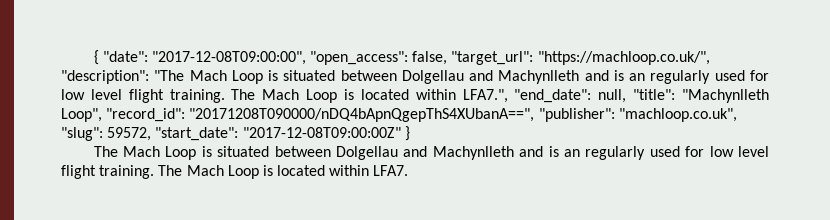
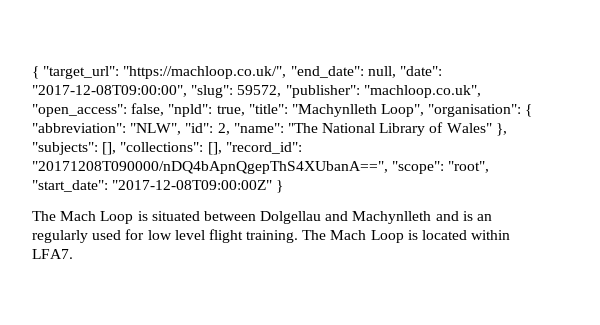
- { "date": "2017-12-08T09:00:00", "open_access": false, "target_url": "https://machloop.co.uk/", "description": "The Mach Loop is situated between Dolgellau and Machynlleth and is an regularly used for low level flight training. The Mach Loop is located within LFA7.", "end_date": null, "title": "Machynlleth Loop", "record_id": "20171208T090000/nDQ4bApnQgepThS4XUbanA==", "publisher": "machloop.co.uk", "slug": 59572, "start_date": "2017-12-08T09:00:00Z" }
+ { "target_url": "https://machloop.co.uk/", "end_date": null, "date": "2017-12-08T09:00:00", "slug": 59572, "publisher": "machloop.co.uk", "open_access": false, "npld": true, "title": "Machynlleth Loop", "organisation": { "abbreviation": "NLW", "id": 2, "name": "The National Library of Wales" }, "subjects": [], "collections": [], "record_id": "20171208T090000/nDQ4bApnQgepThS4XUbanA==", "scope": "root", "start_date": "2017-12-08T09:00:00Z" }

